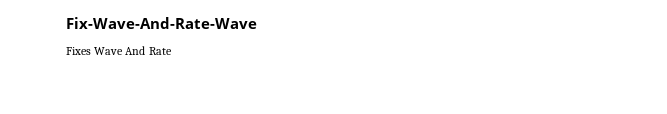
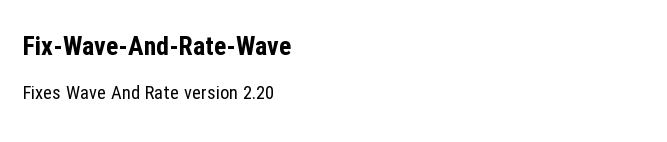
- Fixes Wave And Rate
+ Fixes Wave And Rate version 2.20

